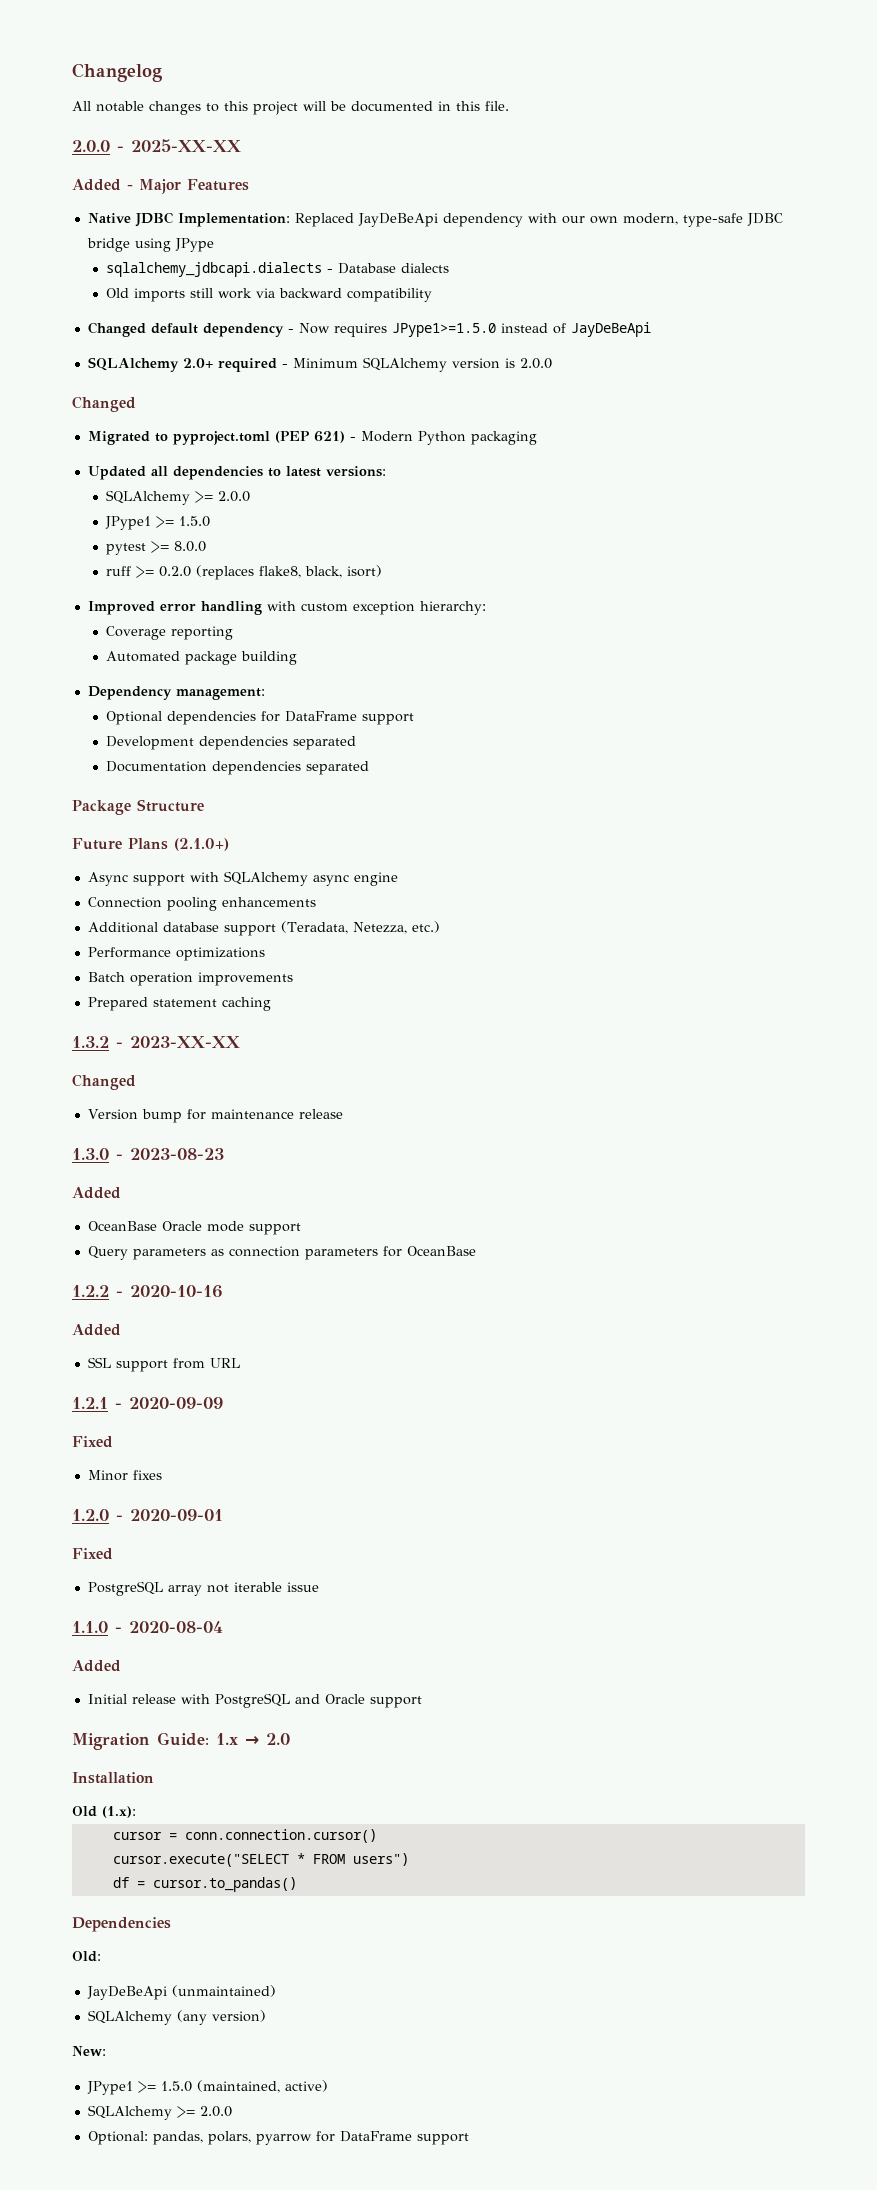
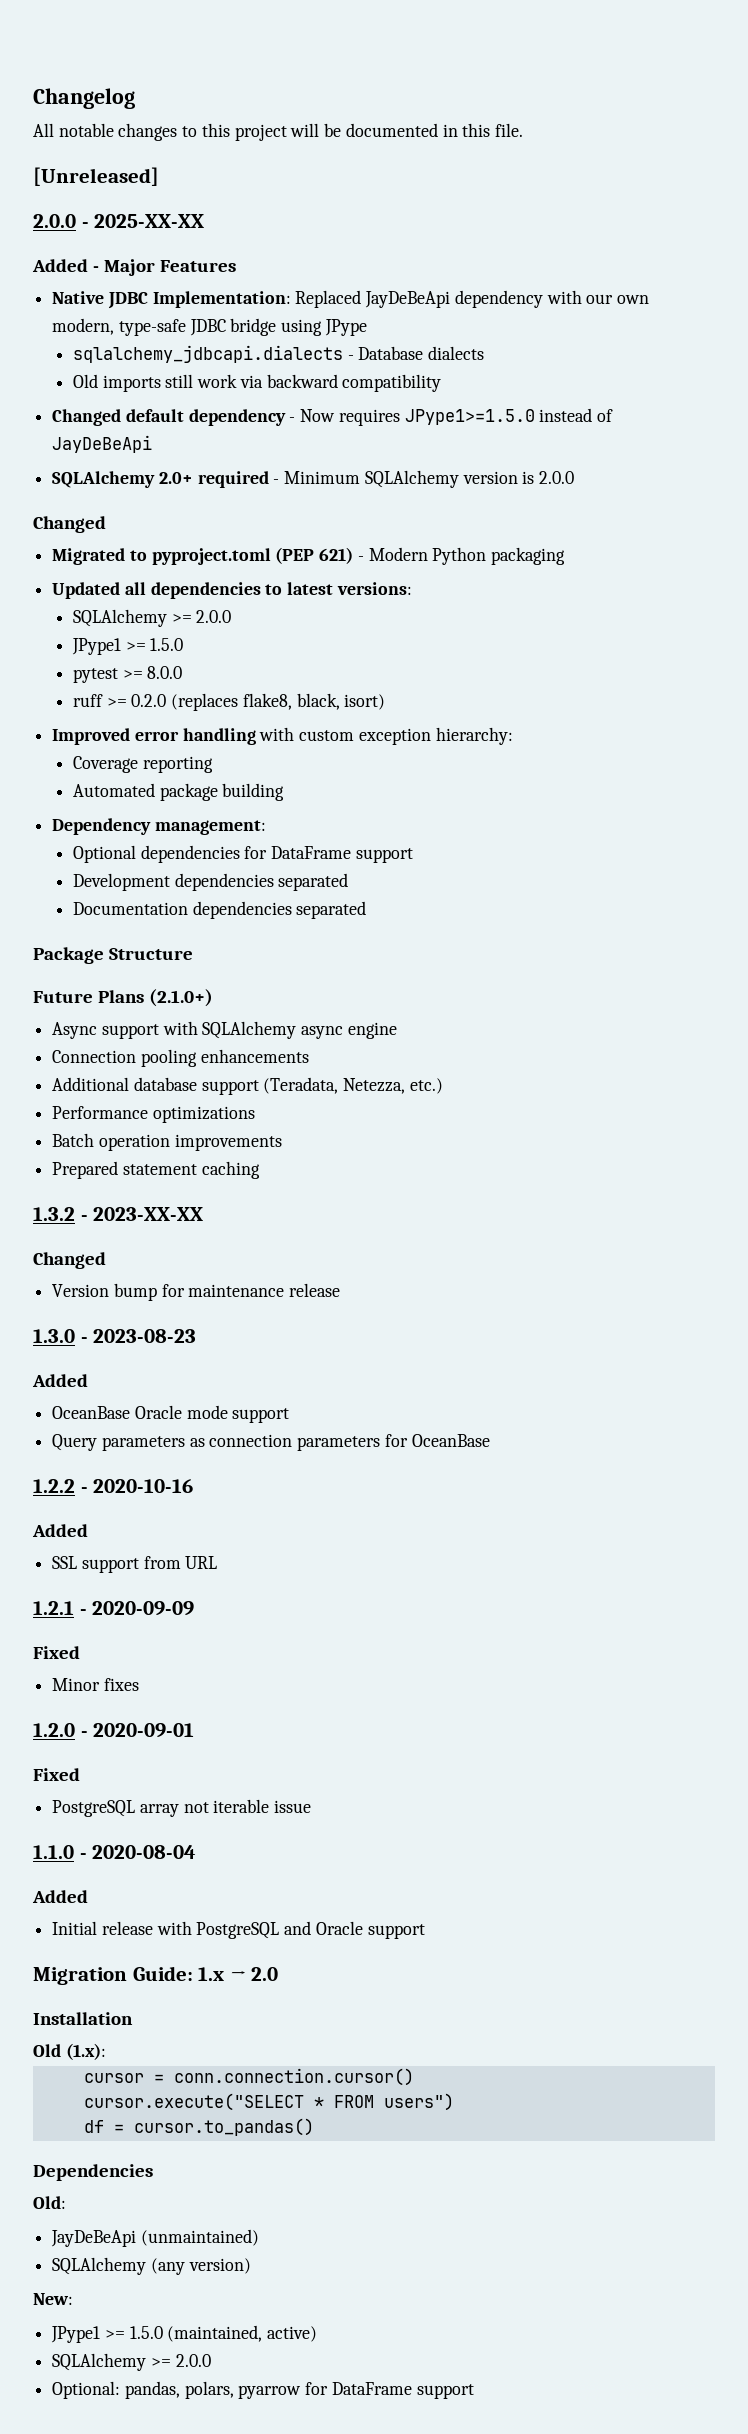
+ [Unreleased]

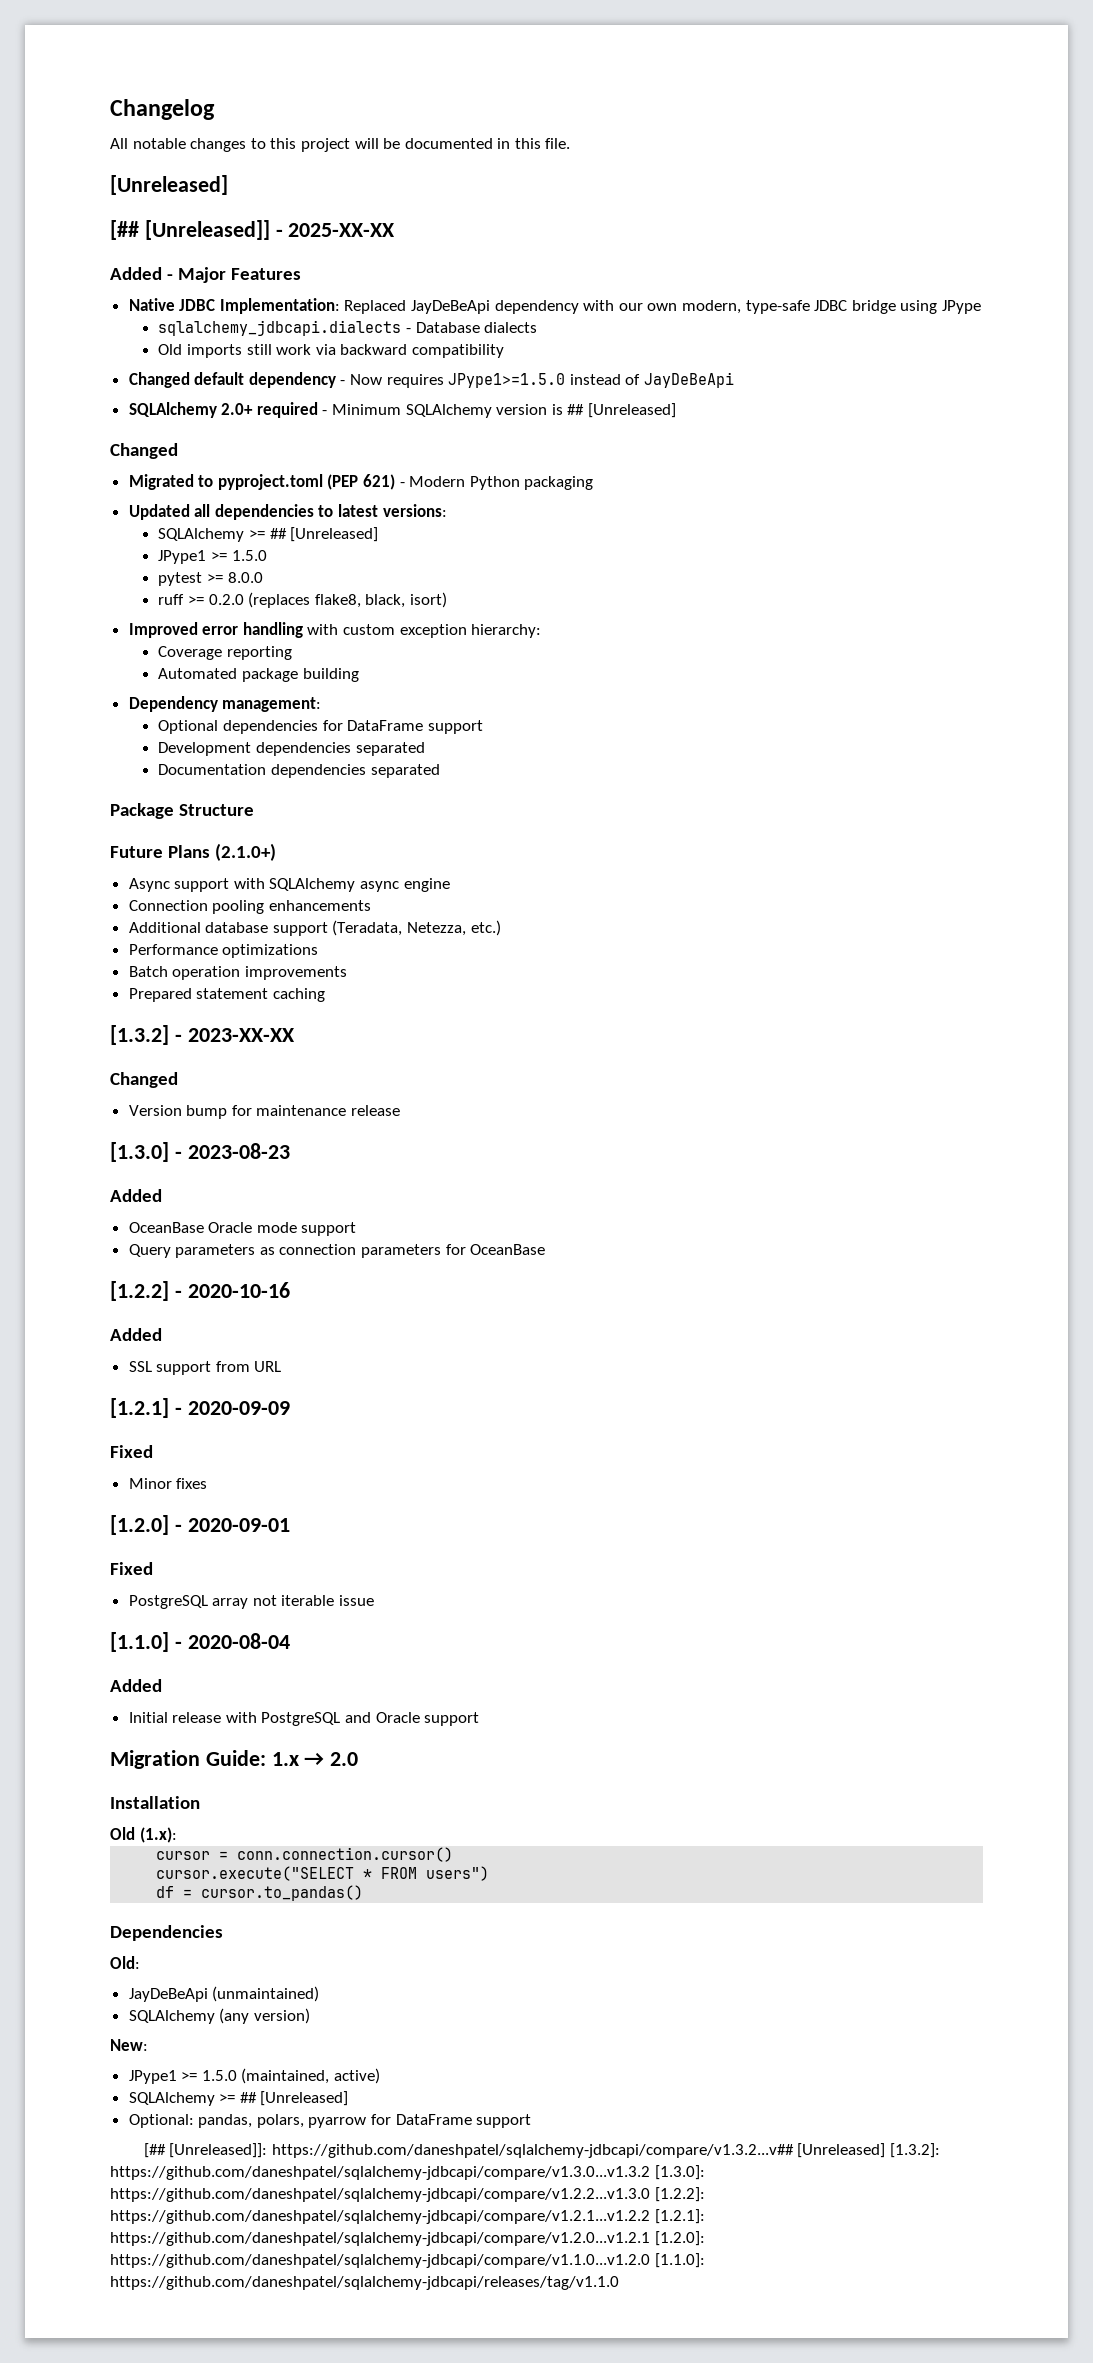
- 2.0.0 - 2025-XX-XX
+ [## [Unreleased]] - 2025-XX-XX
- SQLAlchemy 2.0+ required - Minimum SQLAlchemy version is 2.0.0
+ SQLAlchemy 2.0+ required - Minimum SQLAlchemy version is ## [Unreleased]
  Updated all dependencies to latest versions:
- SQLAlchemy >= 2.0.0
+ SQLAlchemy >= ## [Unreleased]
- 1.3.2 - 2023-XX-XX
+ [1.3.2] - 2023-XX-XX
- 1.3.0 - 2023-08-23
+ [1.3.0] - 2023-08-23
- 1.2.2 - 2020-10-16
+ [1.2.2] - 2020-10-16
- 1.2.1 - 2020-09-09
+ [1.2.1] - 2020-09-09
- 1.2.0 - 2020-09-01
+ [1.2.0] - 2020-09-01
- 1.1.0 - 2020-08-04
+ [1.1.0] - 2020-08-04
  JPype1 >= 1.5.0 (maintained, active)
- SQLAlchemy >= 2.0.0
+ SQLAlchemy >= ## [Unreleased]
+ [## [Unreleased]]: https://github.com/daneshpatel/sqlalchemy-jdbcapi/compare/v1.3.2...v## [Unreleased] [1.3.2]: https://github.com/daneshpatel/sqlalchemy-jdbcapi/compare/v1.3.0...v1.3.2 [1.3.0]: https://github.com/daneshpatel/sqlalchemy-jdbcapi/compare/v1.2.2...v1.3.0 [1.2.2]: https://github.com/daneshpatel/sqlalchemy-jdbcapi/compare/v1.2.1...v1.2.2 [1.2.1]: https://github.com/daneshpatel/sqlalchemy-jdbcapi/compare/v1.2.0...v1.2.1 [1.2.0]: https://github.com/daneshpatel/sqlalchemy-jdbcapi/compare/v1.1.0...v1.2.0 [1.1.0]: https://github.com/daneshpatel/sqlalchemy-jdbcapi/releases/tag/v1.1.0

